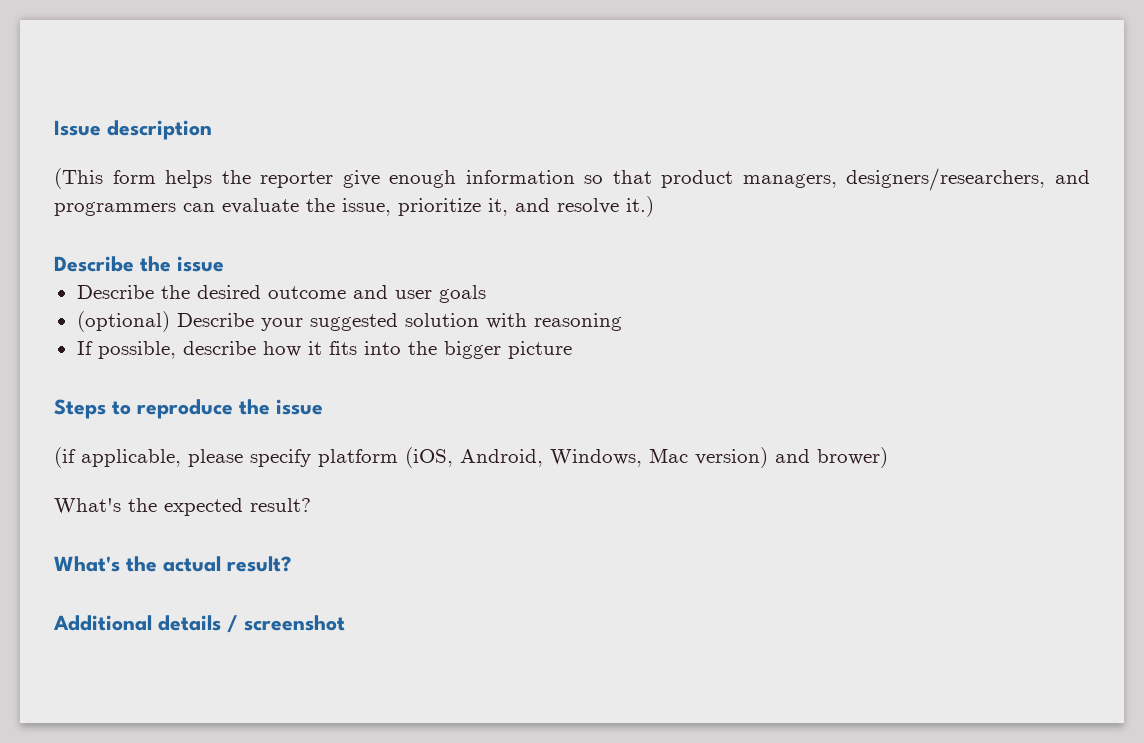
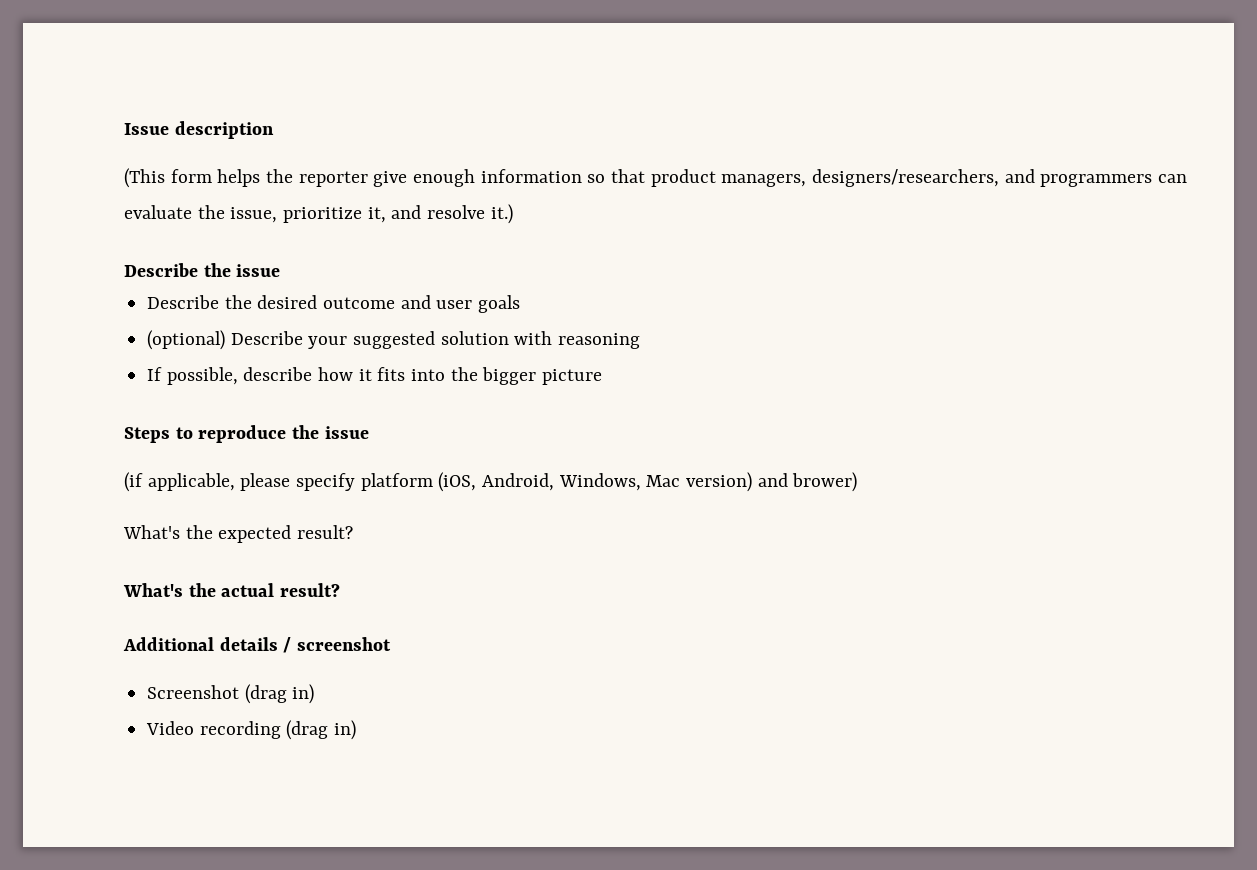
+ Screenshot (drag in)
+ Video recording (drag in)

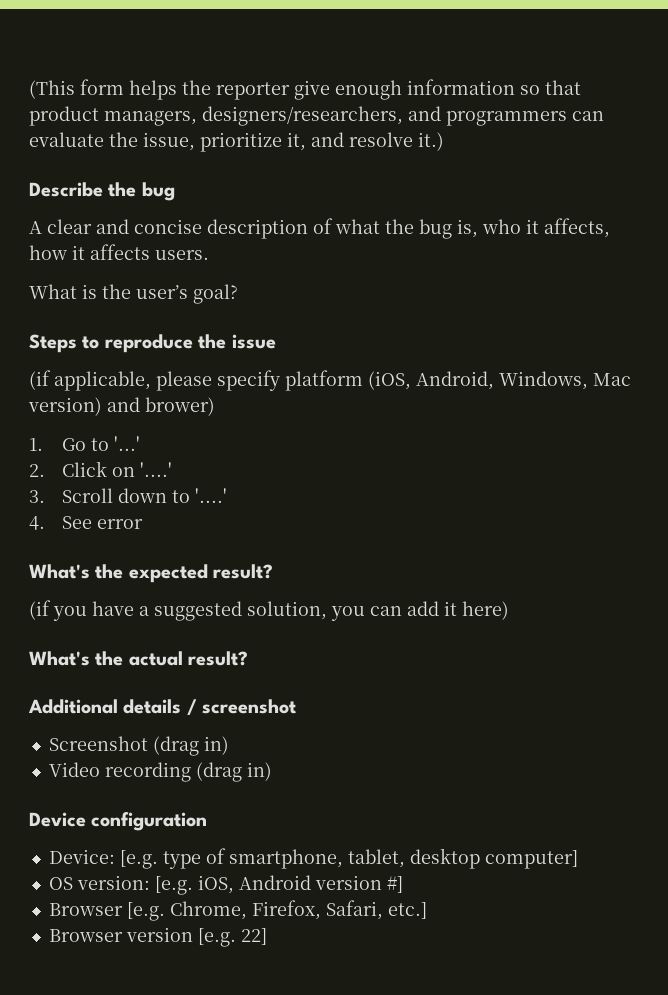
- Issue description
- Describe the issue
- Describe the desired outcome and user goals
- (optional) Describe your suggested solution with reasoning
- If possible, describe how it fits into the bigger picture
+ Describe the bug
+ A clear and concise description of what the bug is, who it affects, how it affects users.
+ What is the user’s goal?
+ 1. Go to '...'
+ 2. Click on '....'
+ 3. Scroll down to '....'
+ 4. See error
  What's the expected result?
+ (if you have a suggested solution, you can add it here)
+ Device configuration
+ Device: [e.g. type of smartphone, tablet, desktop computer]
+ OS version: [e.g. iOS, Android version #]
+ Browser [e.g. Chrome, Firefox, Safari, etc.]
+ Browser version [e.g. 22]

